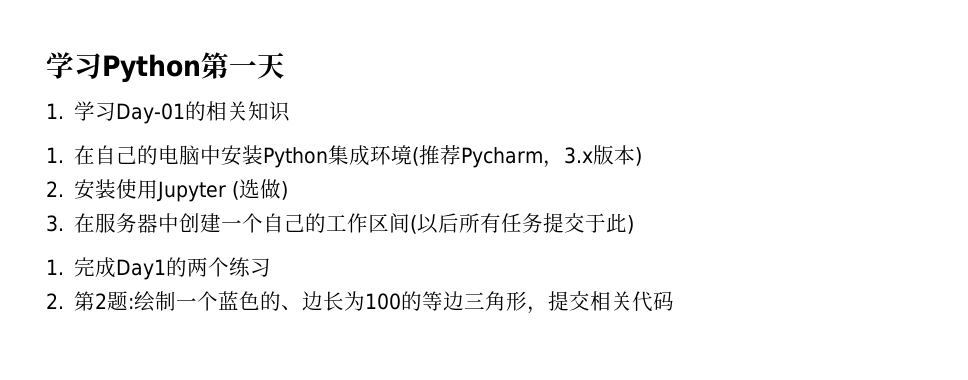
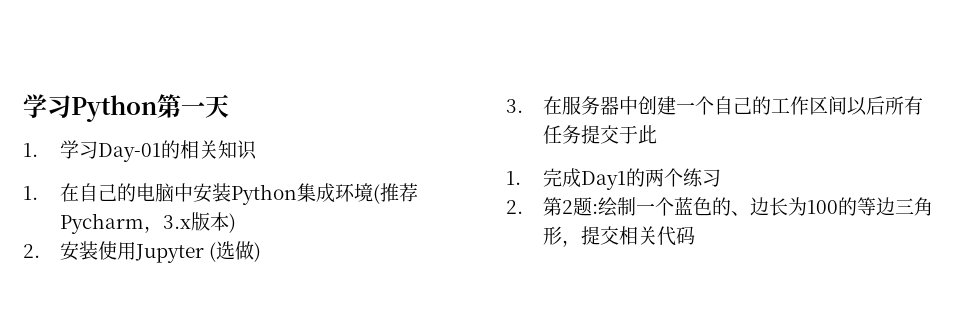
- 3.在服务器中创建一个自己的工作区间(以后所有任务提交于此)
+ 3.在服务器中创建一个自己的工作区间以后所有任务提交于此

